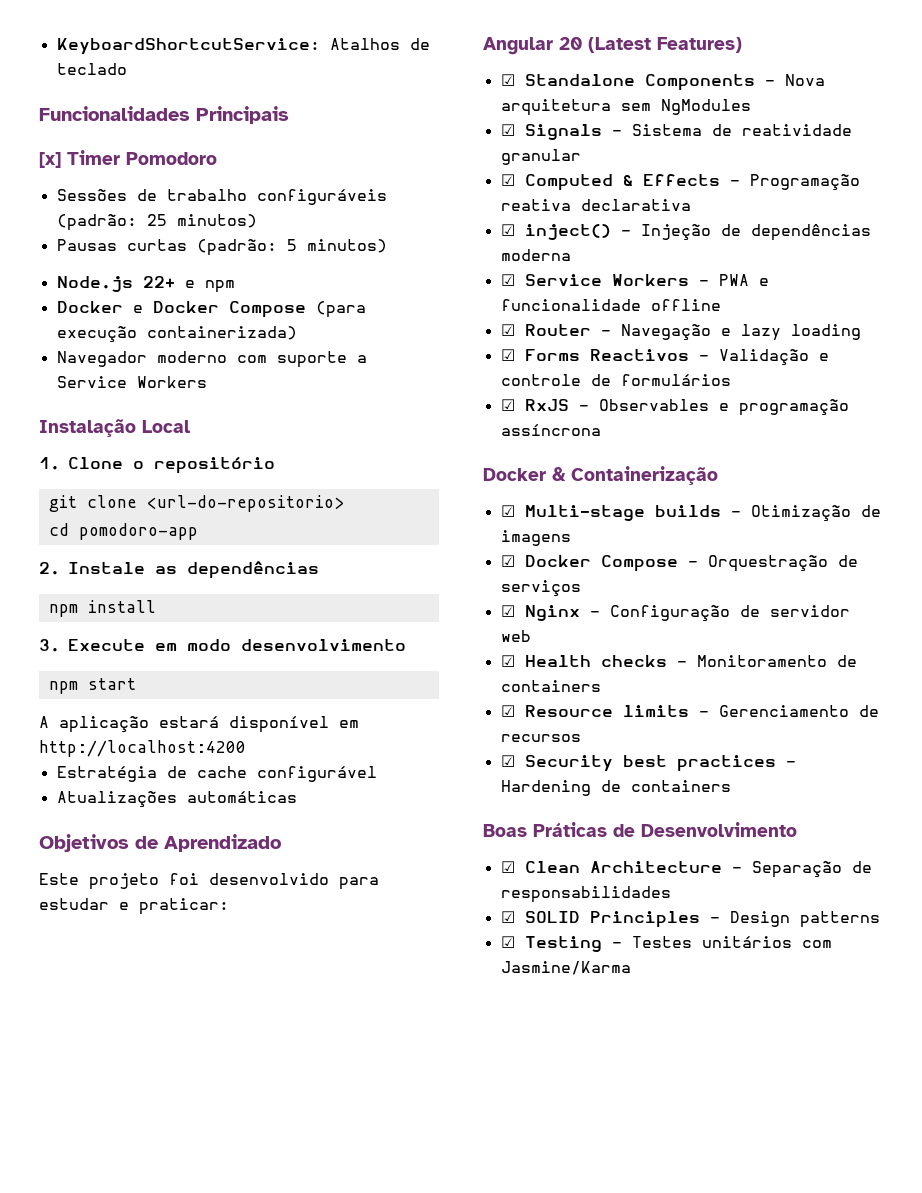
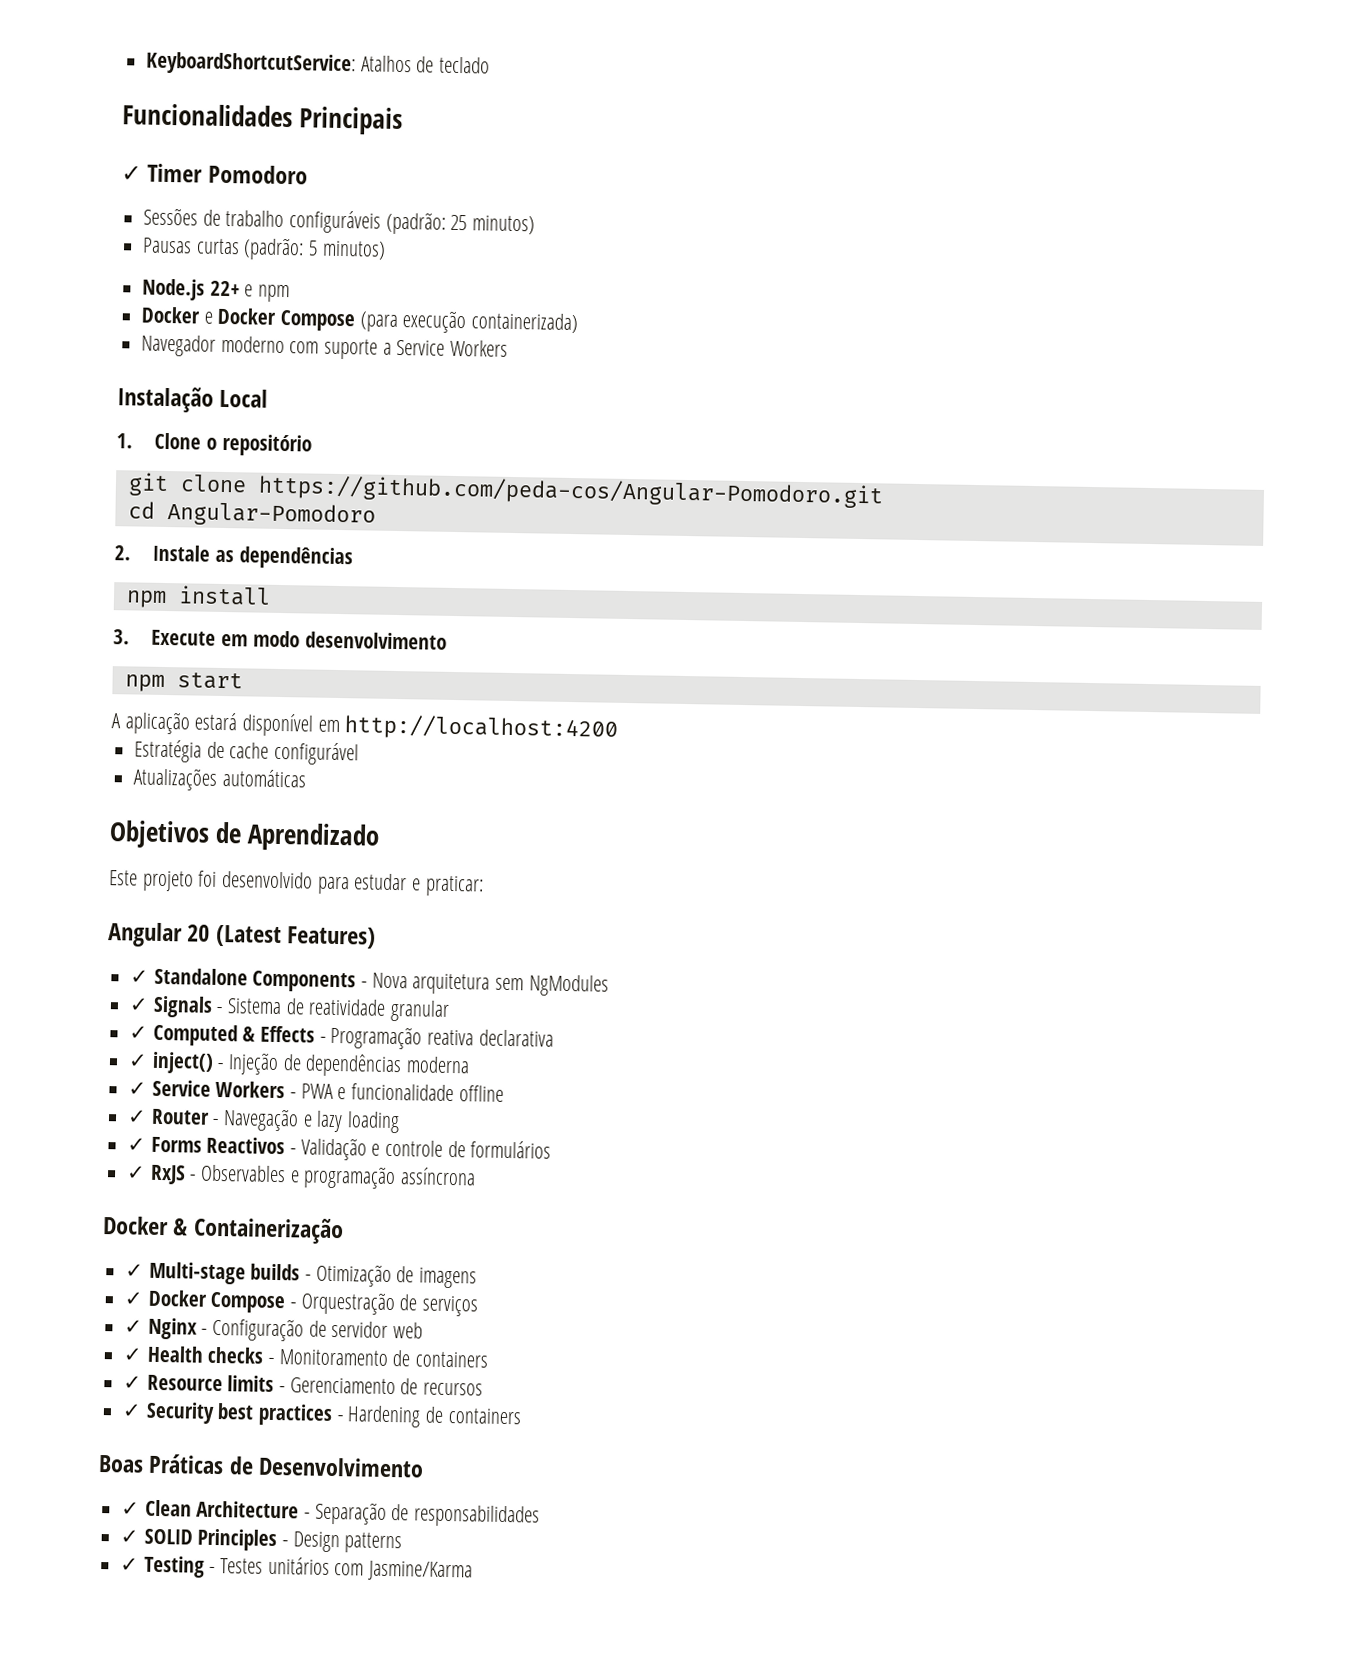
- [x] Timer Pomodoro
+ ✓ Timer Pomodoro
- git clone <url-do-repositorio>
+ git clone https://github.com/peda-cos/Angular-Pomodoro.git
- cd pomodoro-app
+ cd Angular-Pomodoro
- ☑ Standalone Components - Nova arquitetura sem NgModules
+ ✓ Standalone Components - Nova arquitetura sem NgModules
- ☑ Signals - Sistema de reatividade granular
+ ✓ Signals - Sistema de reatividade granular
- ☑ Computed & Effects - Programação reativa declarativa
+ ✓ Computed & Effects - Programação reativa declarativa
- ☑ inject() - Injeção de dependências moderna
+ ✓ inject() - Injeção de dependências moderna
- ☑ Service Workers - PWA e funcionalidade offline
+ ✓ Service Workers - PWA e funcionalidade offline
- ☑ Router - Navegação e lazy loading
+ ✓ Router - Navegação e lazy loading
- ☑ Forms Reactivos - Validação e controle de formulários
+ ✓ Forms Reactivos - Validação e controle de formulários
- ☑ RxJS - Observables e programação assíncrona
+ ✓ RxJS - Observables e programação assíncrona
- ☑ Multi-stage builds - Otimização de imagens
+ ✓ Multi-stage builds - Otimização de imagens
- ☑ Docker Compose - Orquestração de serviços
+ ✓ Docker Compose - Orquestração de serviços
- ☑ Nginx - Configuração de servidor web
+ ✓ Nginx - Configuração de servidor web
- ☑ Health checks - Monitoramento de containers
+ ✓ Health checks - Monitoramento de containers
- ☑ Resource limits - Gerenciamento de recursos
+ ✓ Resource limits - Gerenciamento de recursos
- ☑ Security best practices - Hardening de containers
+ ✓ Security best practices - Hardening de containers
- ☑ Clean Architecture - Separação de responsabilidades
+ ✓ Clean Architecture - Separação de responsabilidades
- ☑ SOLID Principles - Design patterns
+ ✓ SOLID Principles - Design patterns
- ☑ Testing - Testes unitários com Jasmine/Karma
+ ✓ Testing - Testes unitários com Jasmine/Karma

